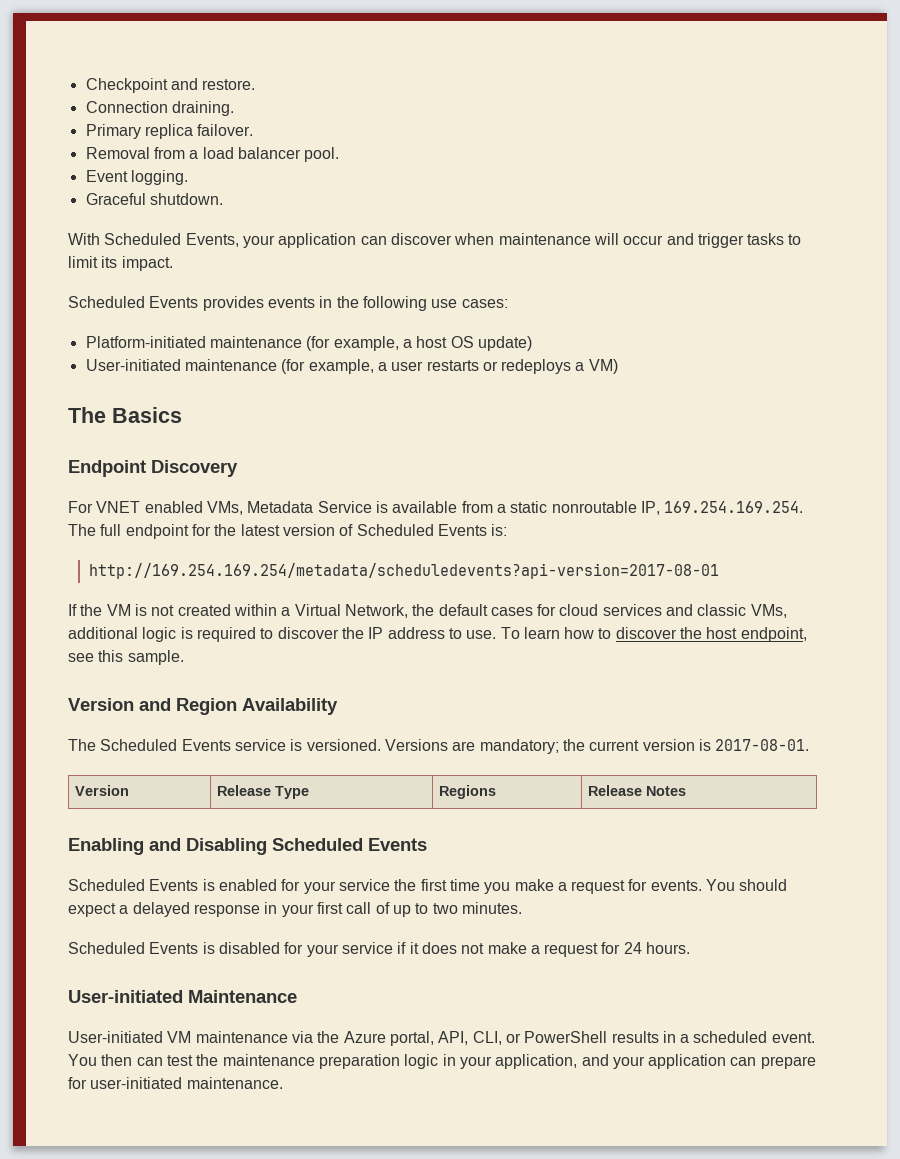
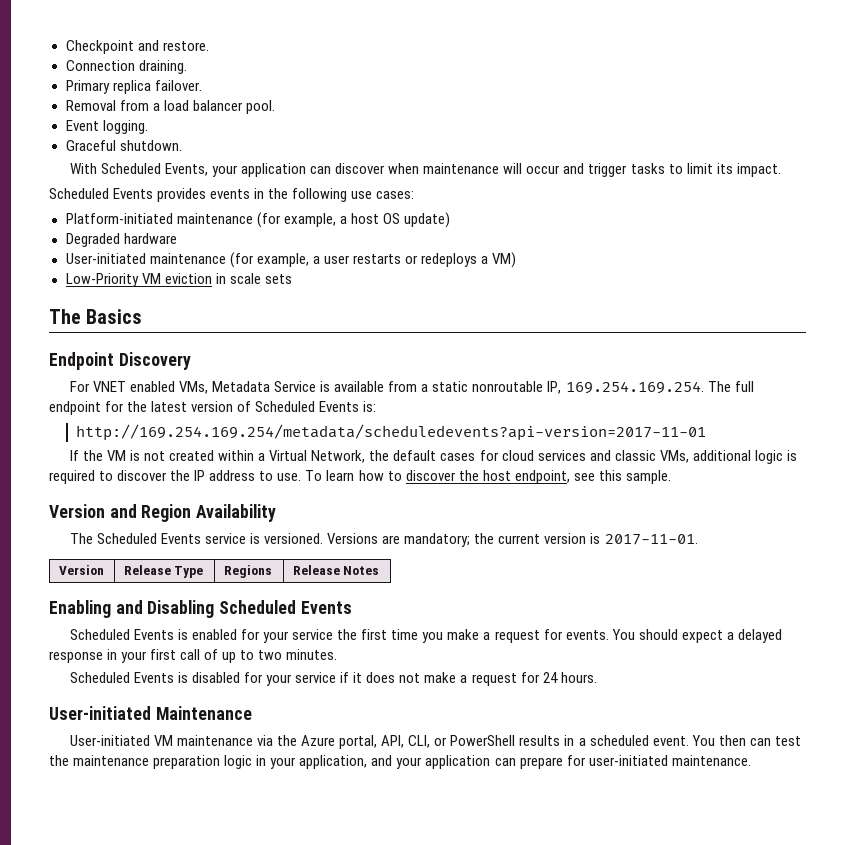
+ Degraded hardware
+ Low-Priority VM eviction in scale sets
- http://169.254.169.254/metadata/scheduledevents?api-version=2017-08-01
+ http://169.254.169.254/metadata/scheduledevents?api-version=2017-11-01
- Versions are mandatory; the current version is 2017-08-01.
+ Versions are mandatory; the current version is 2017-11-01.

